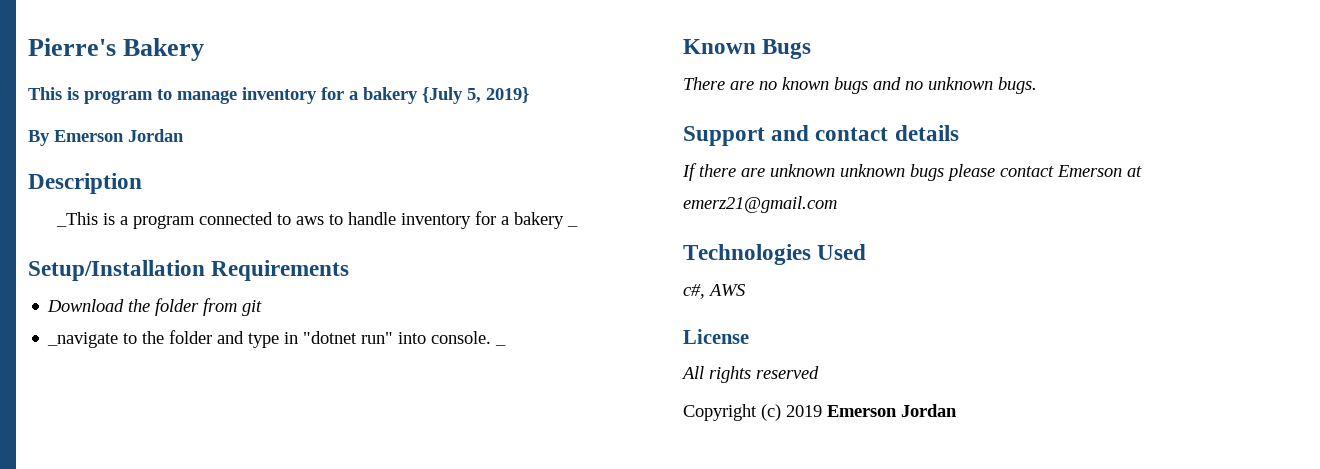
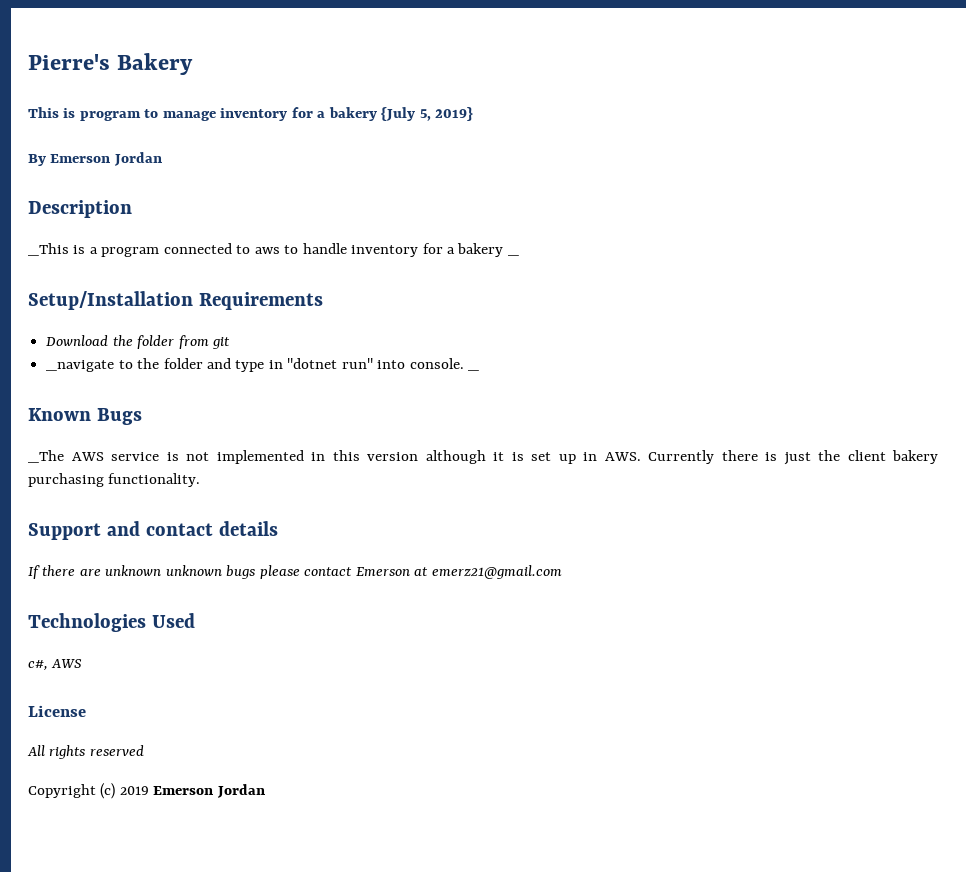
- There are no known bugs and no unknown bugs.
+ _The AWS service is not implemented in this version although it is set up in AWS. Currently there is just the client bakery purchasing functionality.

